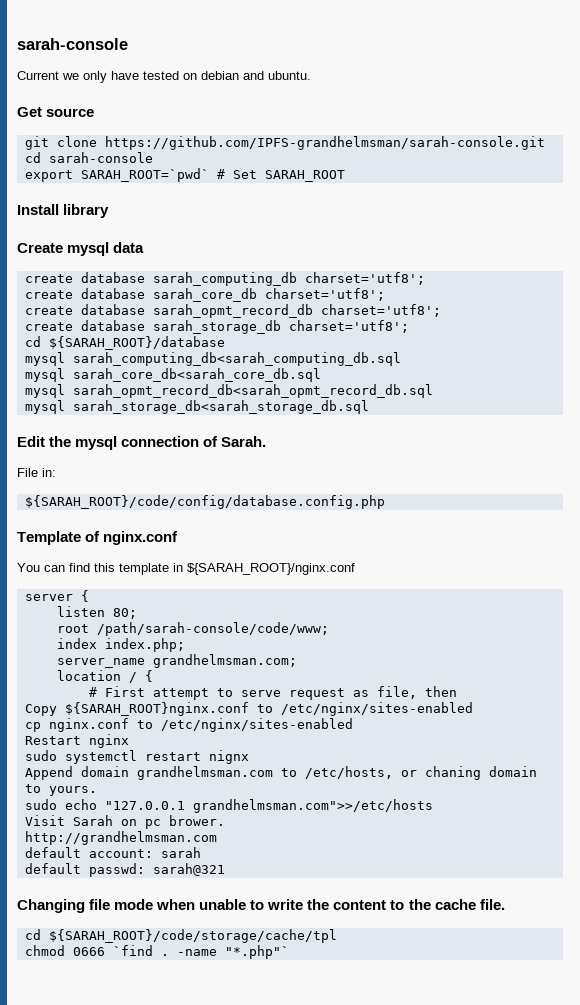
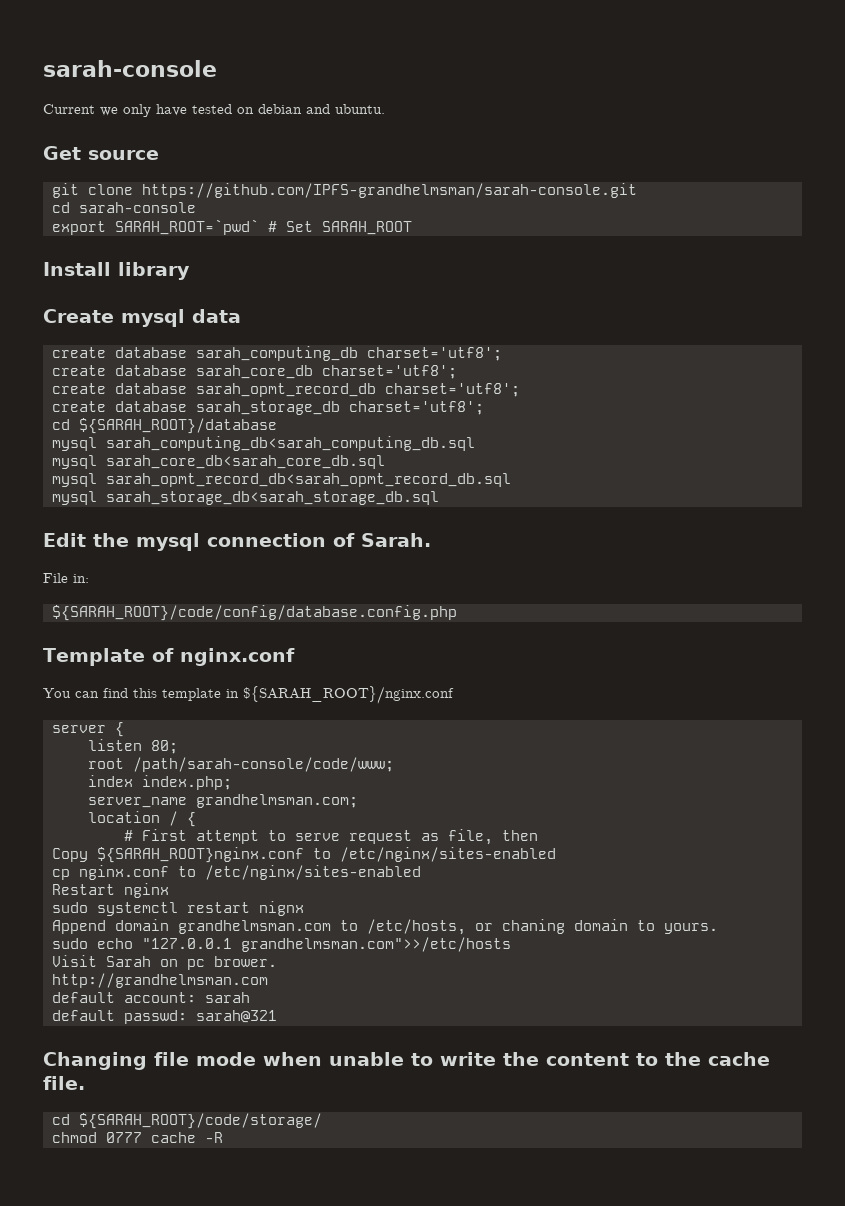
- cd ${SARAH_ROOT}/code/storage/cache/tpl
+ cd ${SARAH_ROOT}/code/storage/
- chmod 0666 `find . -name "*.php"`
+ chmod 0777 cache -R

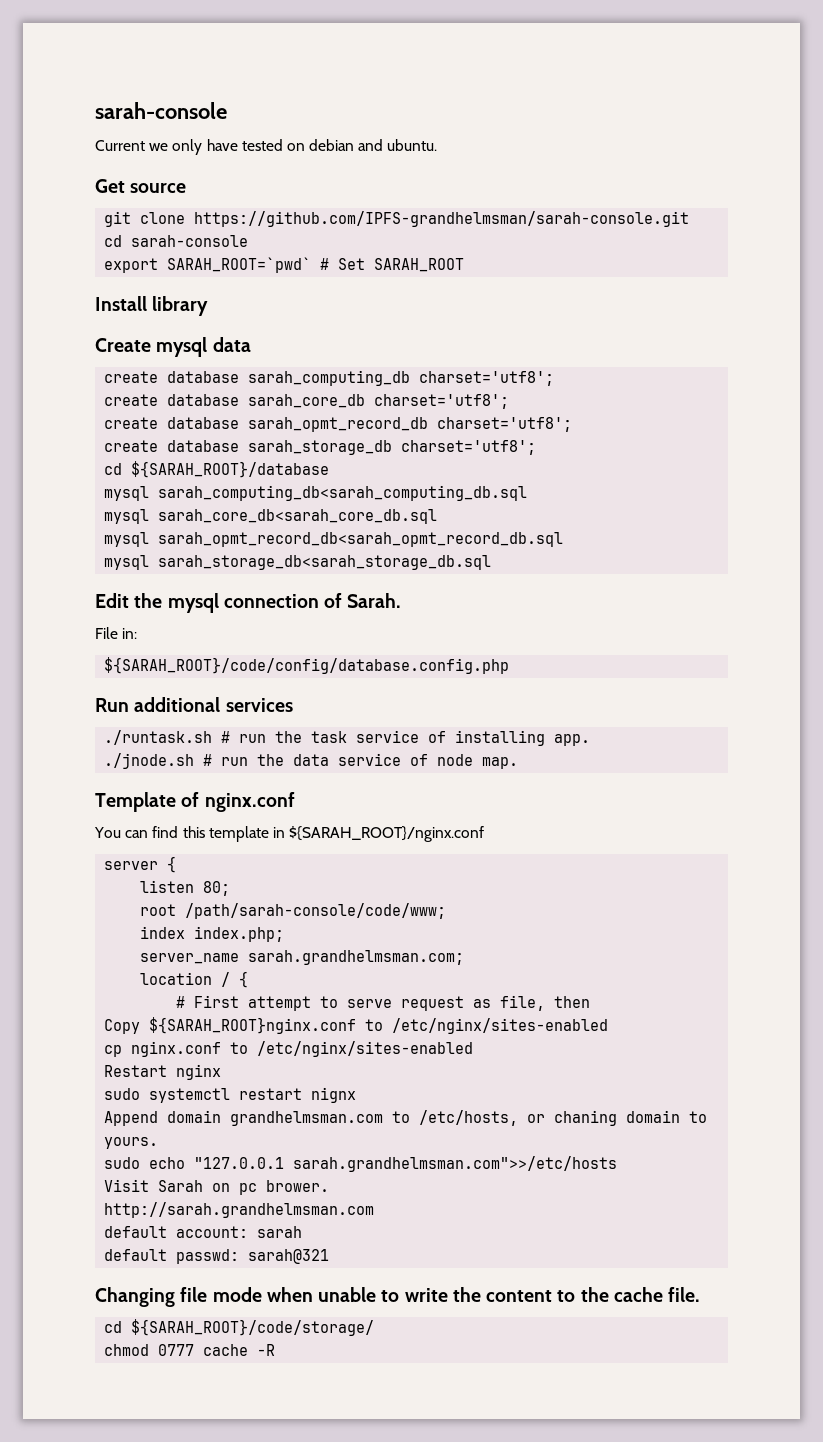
+ Run additional services
+ ./runtask.sh # run the task service of installing app.
+ ./jnode.sh # run the data service of node map.
- server_name grandhelmsman.com;
+ server_name sarah.grandhelmsman.com;
- sudo echo "127.0.0.1 grandhelmsman.com">>/etc/hosts
+ sudo echo "127.0.0.1 sarah.grandhelmsman.com">>/etc/hosts
- http://grandhelmsman.com
+ http://sarah.grandhelmsman.com

